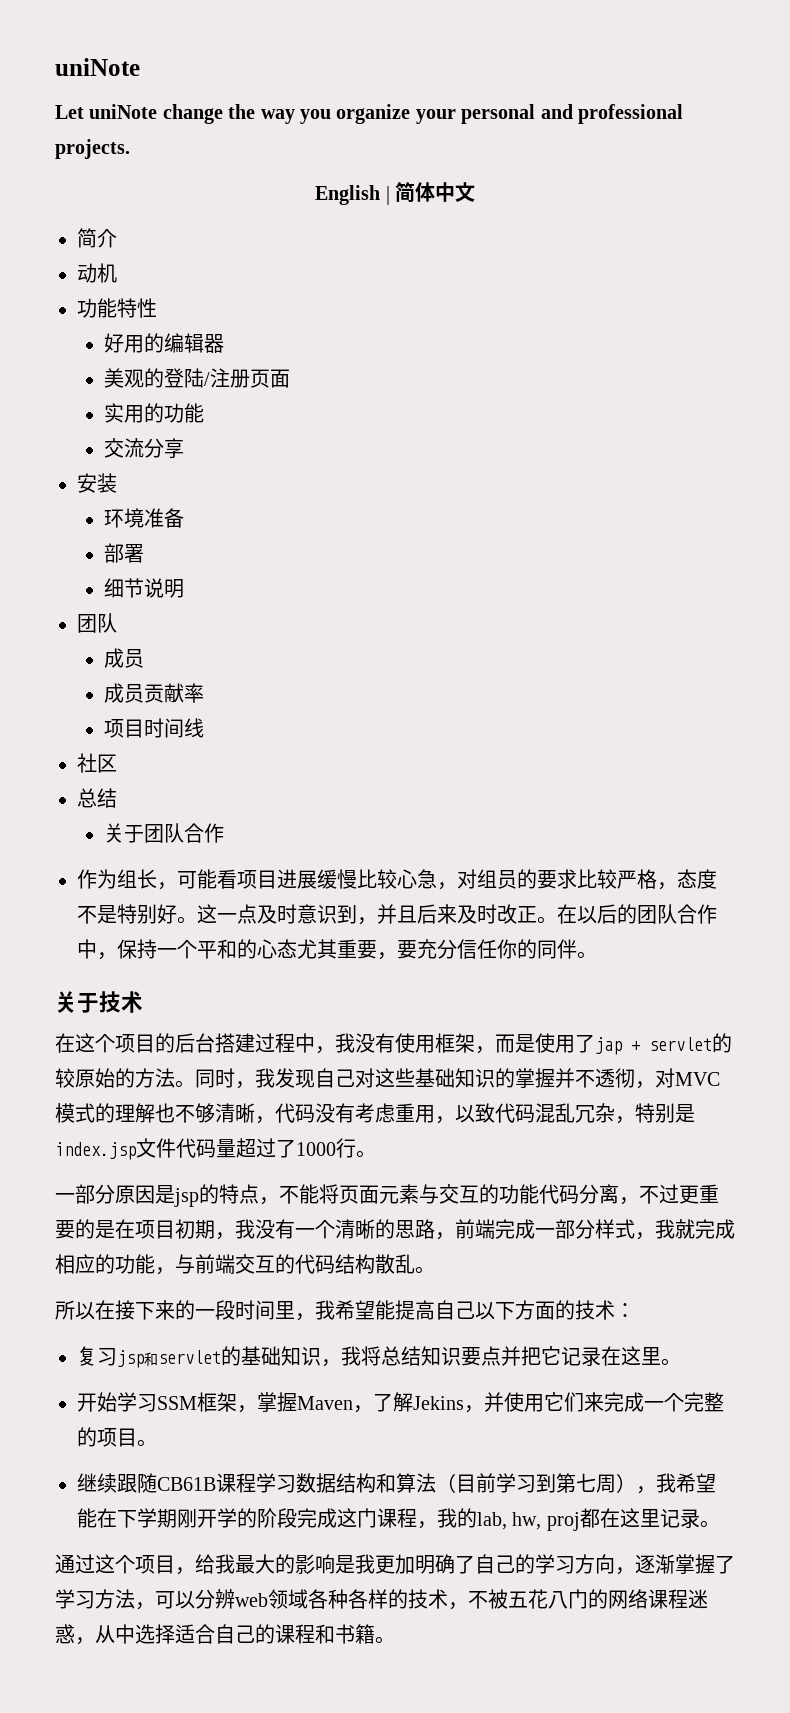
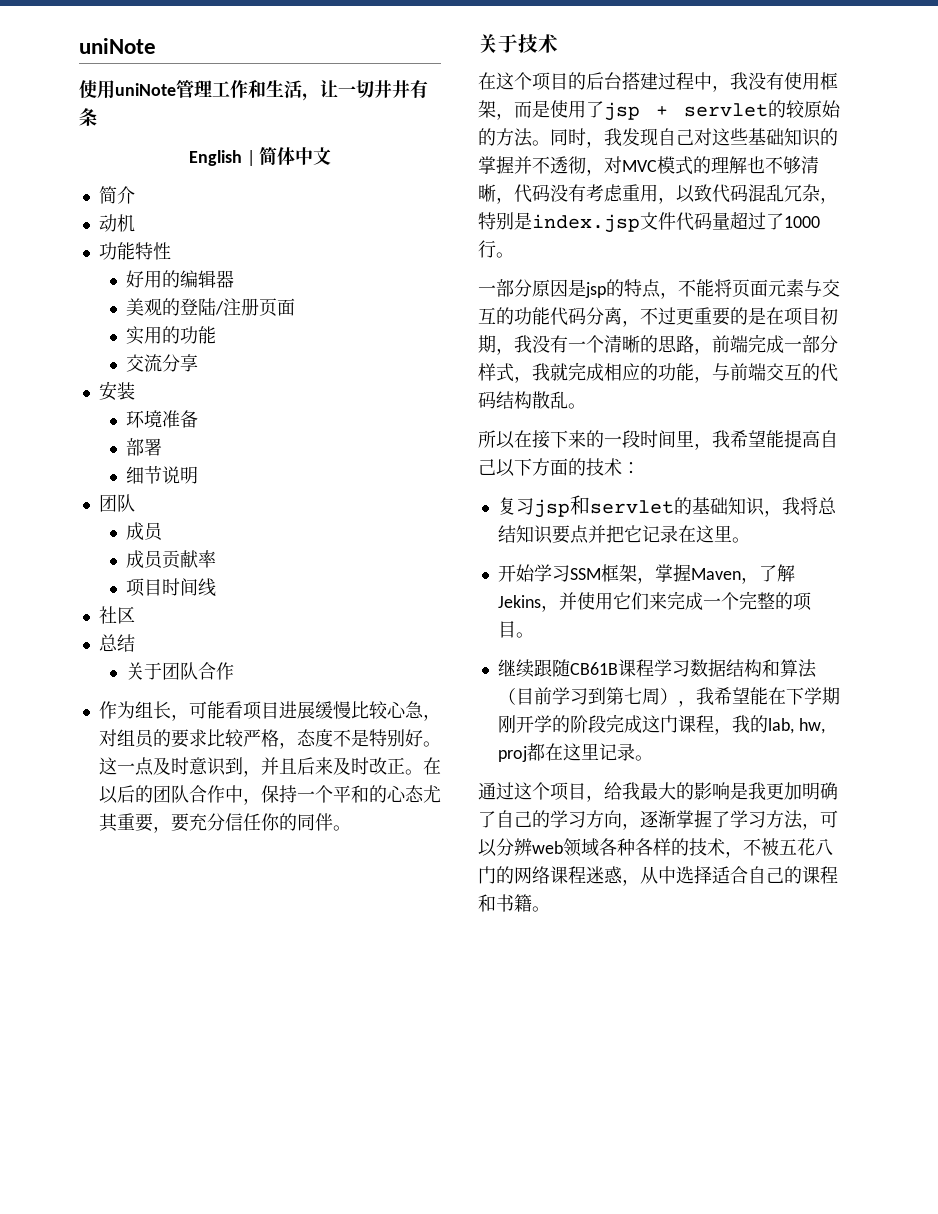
- Let uniNote change the way you organize your personal and professional projects.
+ 使用uniNote管理工作和生活，让一切井井有条
- 在这个项目的后台搭建过程中，我没有使用框架，而是使用了jap + servlet的较原始的方法。
+ 在这个项目的后台搭建过程中，我没有使用框架，而是使用了jsp + servlet的较原始的方法。

